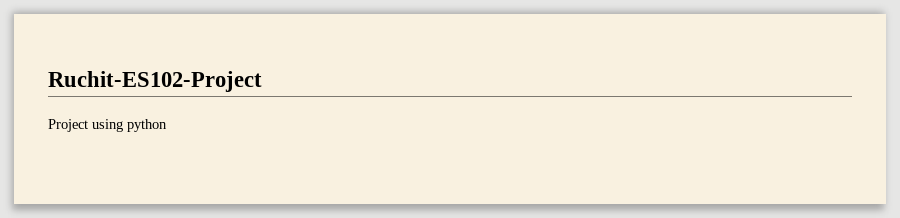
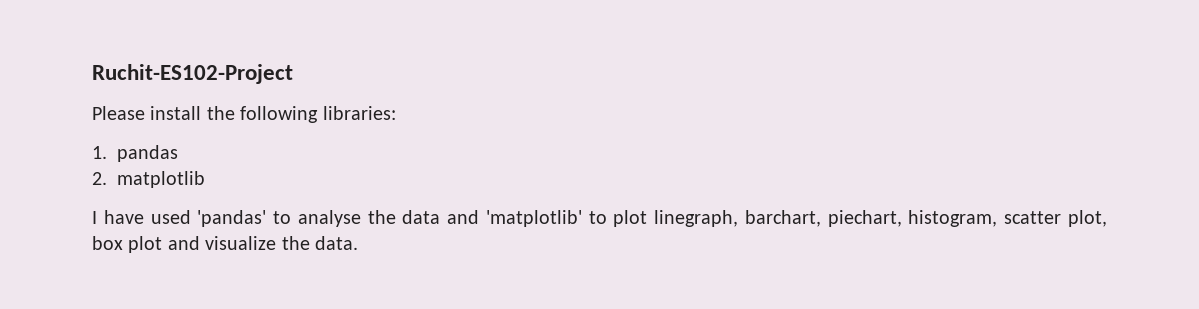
- Project using python
+ Please install the following libraries:
+ 1. pandas
+ 2. matplotlib
+ I have used 'pandas' to analyse the data and 'matplotlib' to plot linegraph, barchart, piechart, histogram, scatter plot, box plot and visualize the data.

